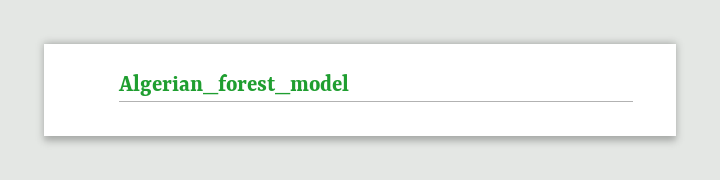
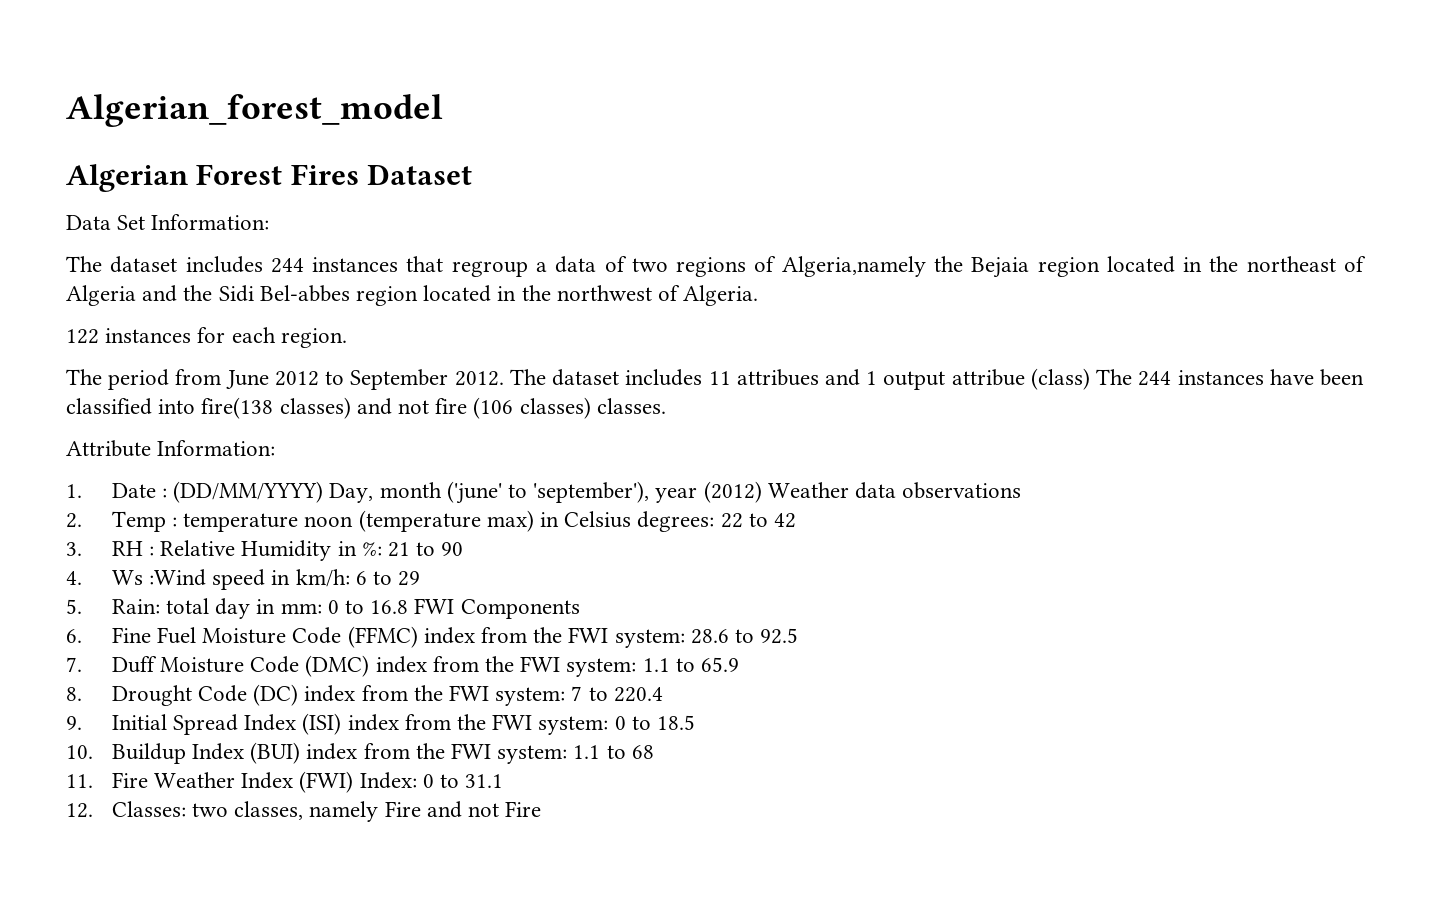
+ Algerian Forest Fires Dataset
+ Data Set Information:
+ The dataset includes 244 instances that regroup a data of two regions of Algeria,namely the Bejaia region located in the northeast of Algeria and the Sidi Bel-abbes region located in the northwest of Algeria.
+ 122 instances for each region.
+ The period from June 2012 to September 2012. The dataset includes 11 attribues and 1 output attribue (class) The 244 instances have been classified into fire(138 classes) and not fire (106 classes) classes.
+ Attribute Information:
+ 1. Date : (DD/MM/YYYY) Day, month ('june' to 'september'), year (2012) Weather data observations
+ 2. Temp : temperature noon (temperature max) in Celsius degrees: 22 to 42
+ 3. RH : Relative Humidity in %: 21 to 90
+ 4. Ws :Wind speed in km/h: 6 to 29
+ 5. Rain: total day in mm: 0 to 16.8 FWI Components
+ 6. Fine Fuel Moisture Code (FFMC) index from the FWI system: 28.6 to 92.5
+ 7. Duff Moisture Code (DMC) index from the FWI system: 1.1 to 65.9
+ 8. Drought Code (DC) index from the FWI system: 7 to 220.4
+ 9. Initial Spread Index (ISI) index from the FWI system: 0 to 18.5
+ 10. Buildup Index (BUI) index from the FWI system: 1.1 to 68
+ 11. Fire Weather Index (FWI) Index: 0 to 31.1
+ 12. Classes: two classes, namely Fire and not Fire

